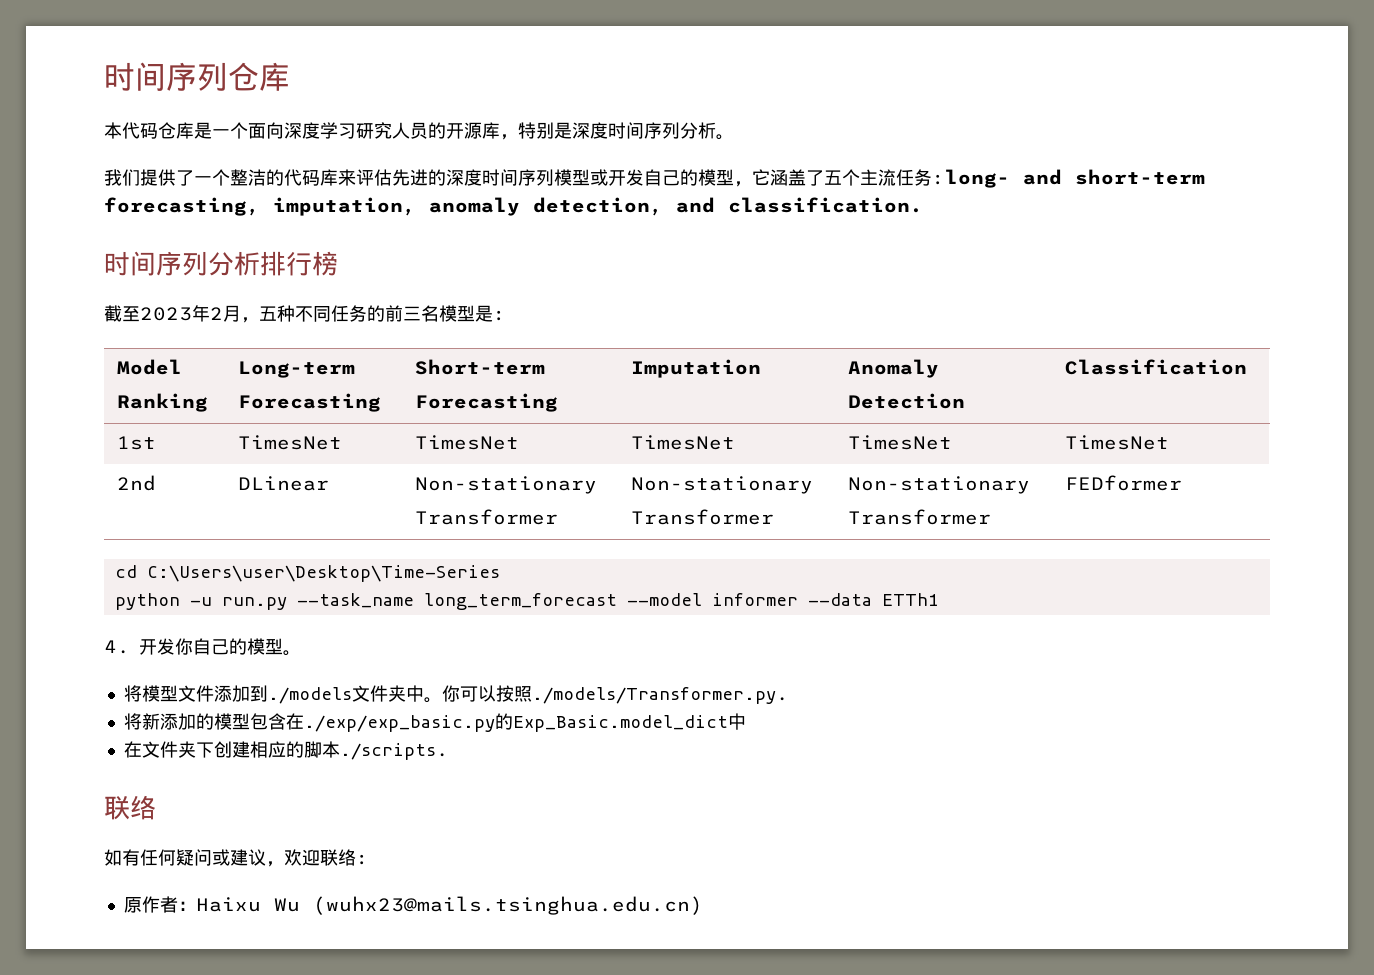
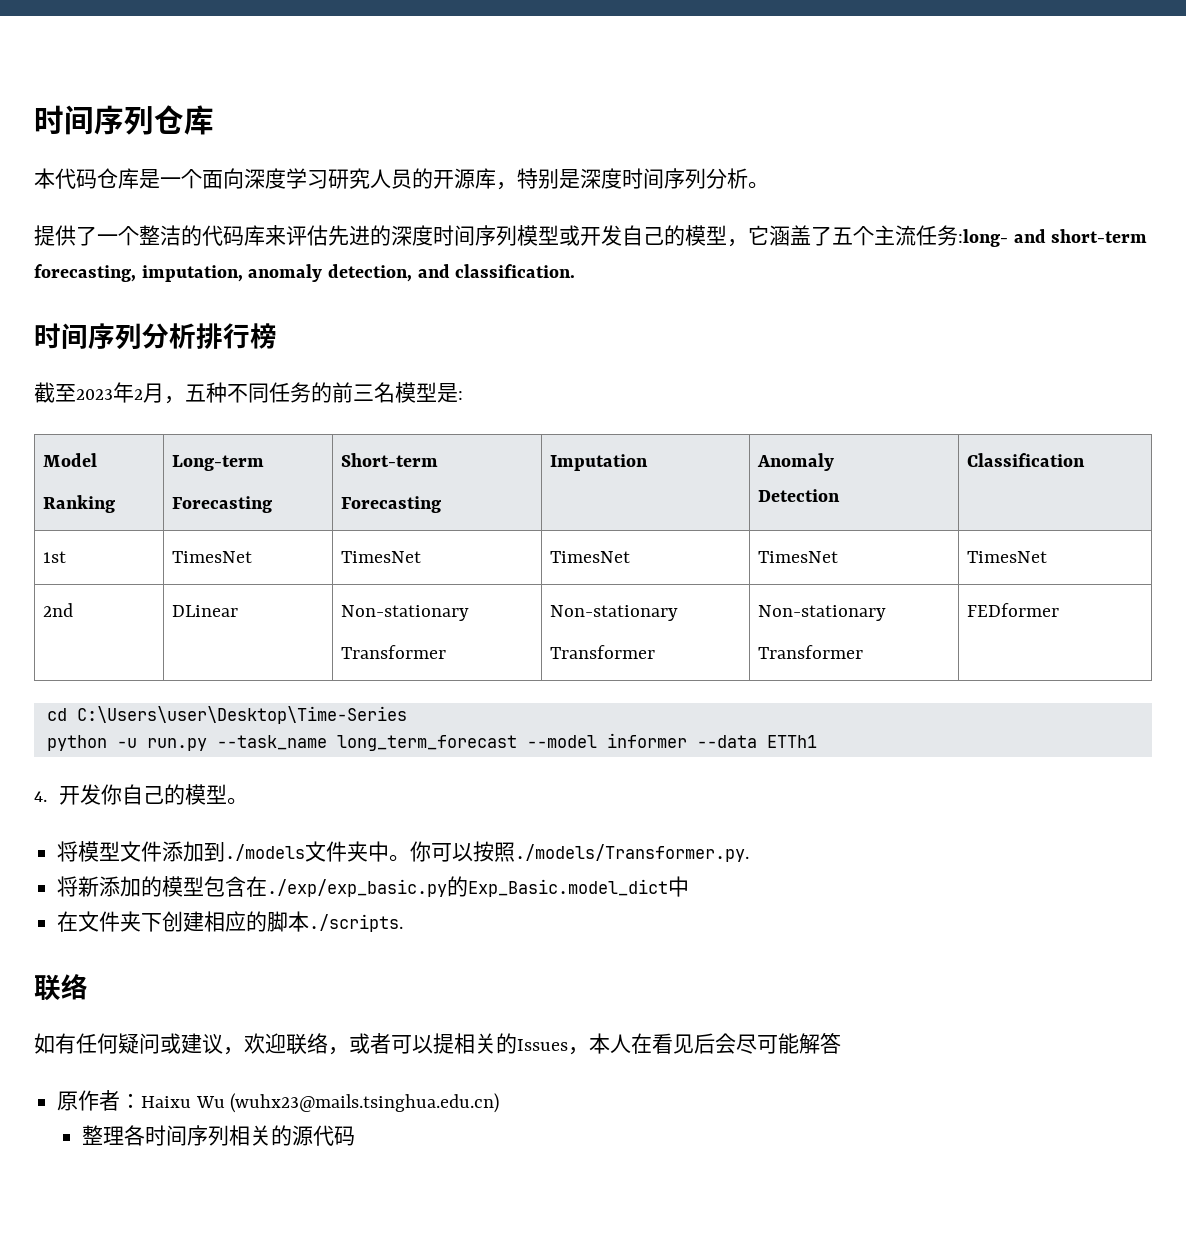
- 我们提供了一个整洁的代码库来评估先进的深度时间序列模型或开发自己的模型，它涵盖了五个主流任务:long- and short-term forecasting, imputation, anomaly detection, and classification.
+ 提供了一个整洁的代码库来评估先进的深度时间序列模型或开发自己的模型，它涵盖了五个主流任务:long- and short-term forecasting, imputation, anomaly detection, and classification.
- 如有任何疑问或建议，欢迎联络:
+ 如有任何疑问或建议，欢迎联络，或者可以提相关的Issues，本人在看见后会尽可能解答
+ 整理各时间序列相关的源代码

